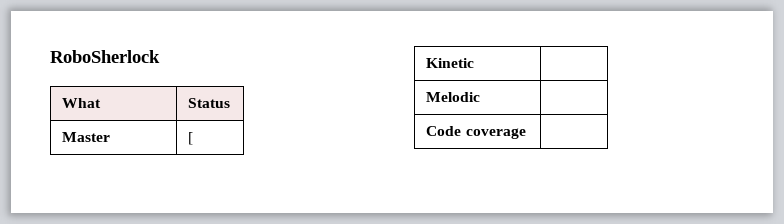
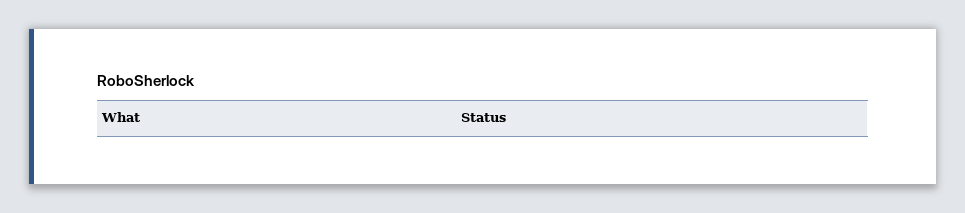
- Master | [
- Kinetic |
- Melodic |
- Code coverage |

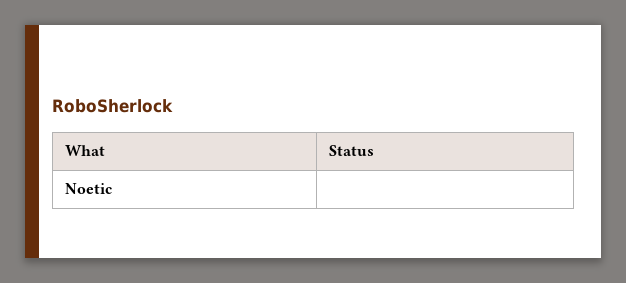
+ Noetic |

